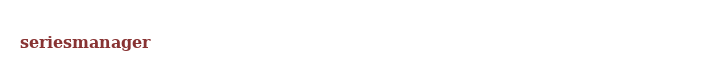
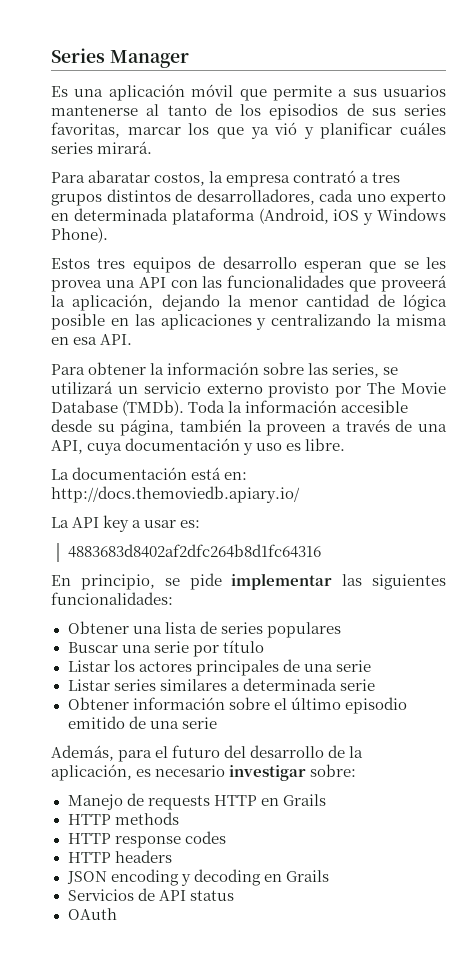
- seriesmanager
+ Series Manager
+ Es una aplicación móvil que permite a sus usuarios mantenerse al tanto de los episodios de sus series favoritas, marcar los que ya vió y planificar cuáles series mirará.
+ Para abaratar costos, la empresa contrató a tres grupos distintos de desarrolladores, cada uno experto en determinada plataforma (Android, iOS y Windows Phone).
+ Estos tres equipos de desarrollo esperan que se les provea una API con las funcionalidades que proveerá la aplicación, dejando la menor cantidad de lógica posible en las aplicaciones y centralizando la misma en esa API.
+ Para obtener la información sobre las series, se utilizará un servicio externo provisto por The Movie Database (TMDb). Toda la información accesible desde su página, también la proveen a través de una API, cuya documentación y uso es libre.
+ La documentación está en: http://docs.themoviedb.apiary.io/
+ La API key a usar es:
+ 4883683d8402af2dfc264b8d1fc64316
+ En principio, se pide implementar las siguientes funcionalidades:
+ Obtener una lista de series populares
+ Buscar una serie por título
+ Listar los actores principales de una serie
+ Listar series similares a determinada serie
+ Obtener información sobre el último episodio emitido de una serie
+ Además, para el futuro del desarrollo de la aplicación, es necesario investigar sobre:
+ Manejo de requests HTTP en Grails
+ HTTP methods
+ HTTP response codes
+ HTTP headers
+ JSON encoding y decoding en Grails
+ Servicios de API status
+ OAuth

